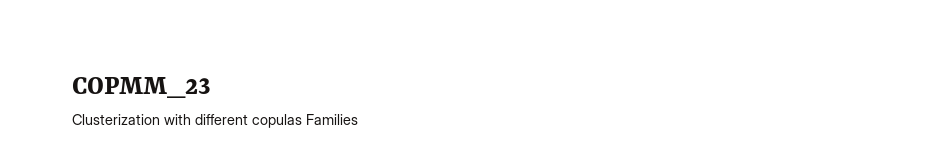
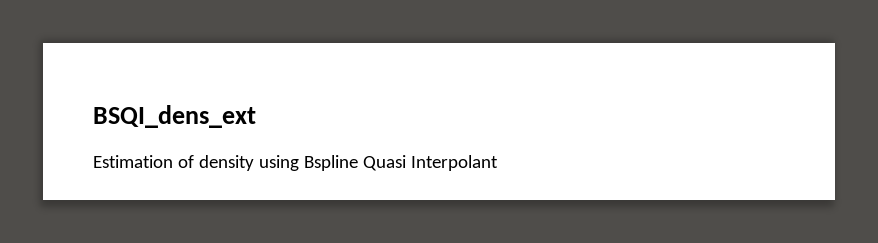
- COPMM_23
- Clusterization with different copulas Families
+ BSQI_dens_ext
+ Estimation of density using Bspline Quasi Interpolant

